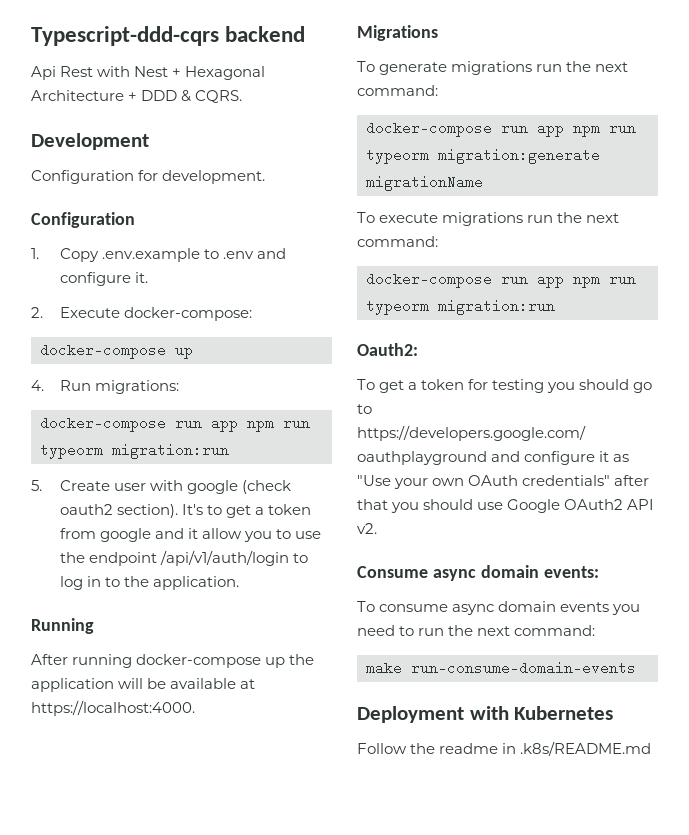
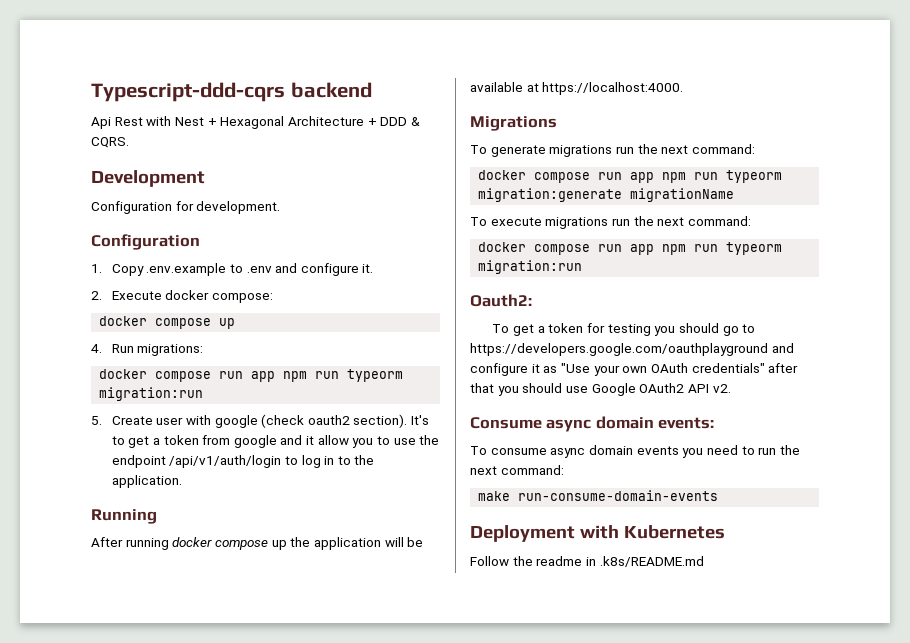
- 2. Execute docker-compose:
- docker-compose up
+ 2. Execute docker compose:
+ docker compose up
  4. Run migrations:
- docker-compose run app npm run typeorm migration:run
+ docker compose run app npm run typeorm migration:run
- After running docker-compose up the application will be available at https://localhost:4000.
+ After running docker compose up the application will be available at https://localhost:4000.
- docker-compose run app npm run typeorm migration:generate migrationName
+ docker compose run app npm run typeorm migration:generate migrationName
  To execute migrations run the next command:
- docker-compose run app npm run typeorm migration:run
+ docker compose run app npm run typeorm migration:run

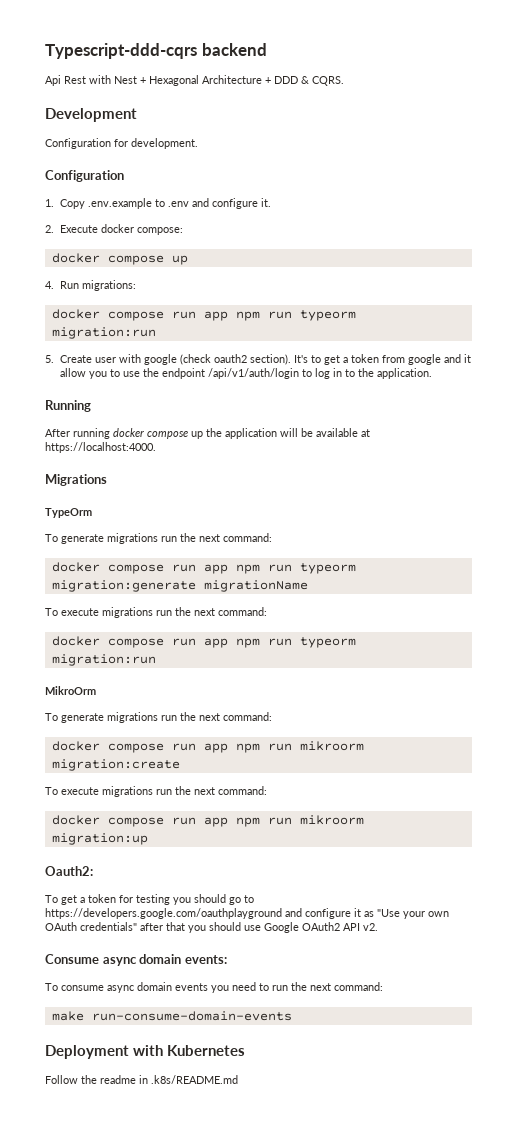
+ TypeOrm
+ MikroOrm
+ To generate migrations run the next command:
+ docker compose run app npm run mikroorm migration:create
+ To execute migrations run the next command:
+ docker compose run app npm run mikroorm migration:up

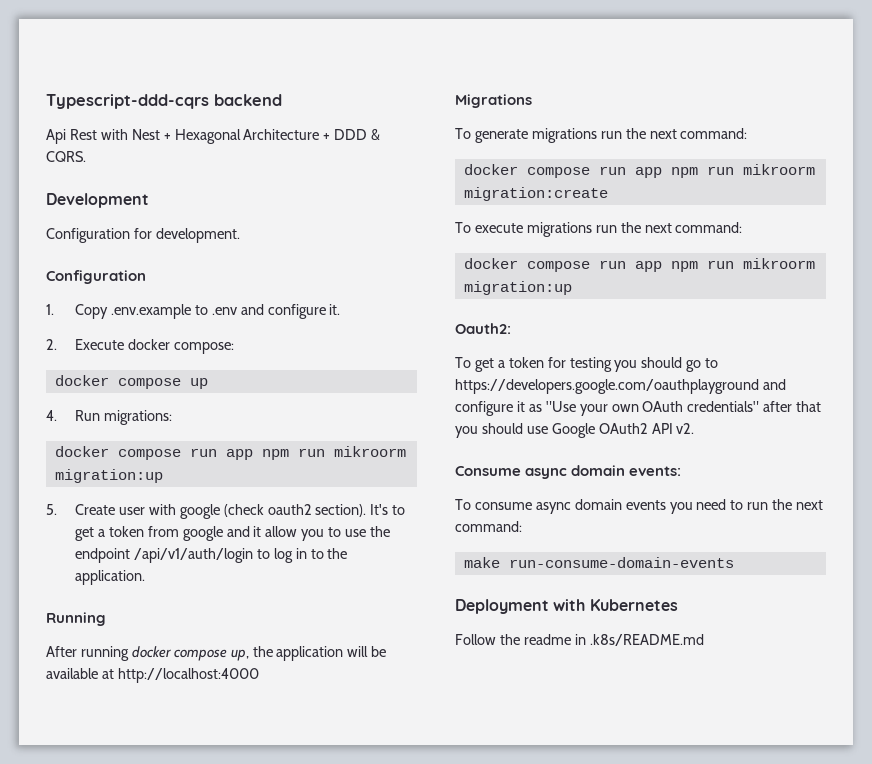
  4. Run migrations:
- docker compose run app npm run typeorm migration:run
+ docker compose run app npm run mikroorm migration:up
- After running docker compose up the application will be available at https://localhost:4000.
+ After running docker compose up, the application will be available at http://localhost:4000
- TypeOrm
- To generate migrations run the next command:
- docker compose run app npm run typeorm migration:generate migrationName
- To execute migrations run the next command:
- docker compose run app npm run typeorm migration:run
- MikroOrm

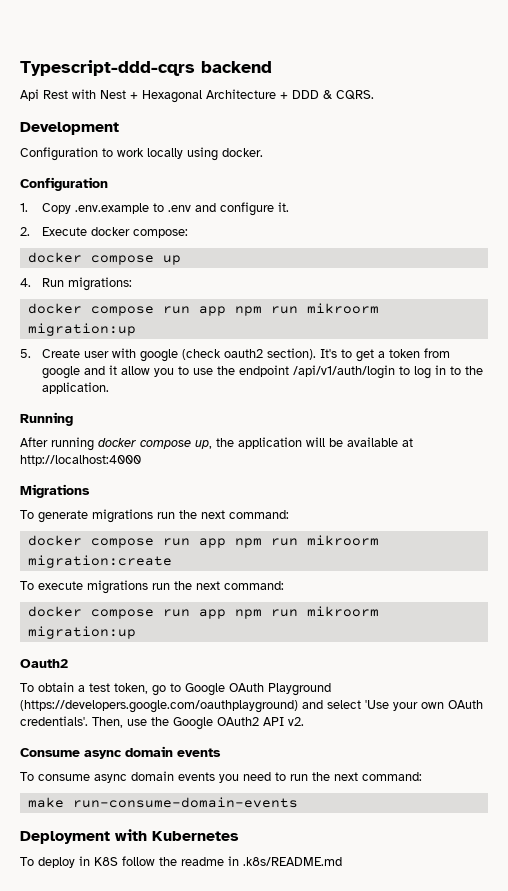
- Configuration for development.
+ Configuration to work locally using docker.
- Oauth2:
- To get a token for testing you should go to https://developers.google.com/oauthplayground and configure it as "Use your own OAuth credentials" after that you should use Google OAuth2 API v2.
+ Oauth2
+ To obtain a test token, go to Google OAuth Playground (https://developers.google.com/oauthplayground) and select 'Use your own OAuth credentials'. Then, use the Google OAuth2 API v2.
- Consume async domain events:
+ Consume async domain events
- Follow the readme in .k8s/README.md
+ To deploy in K8S follow the readme in .k8s/README.md

